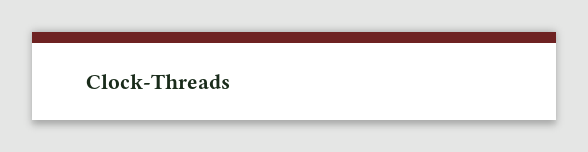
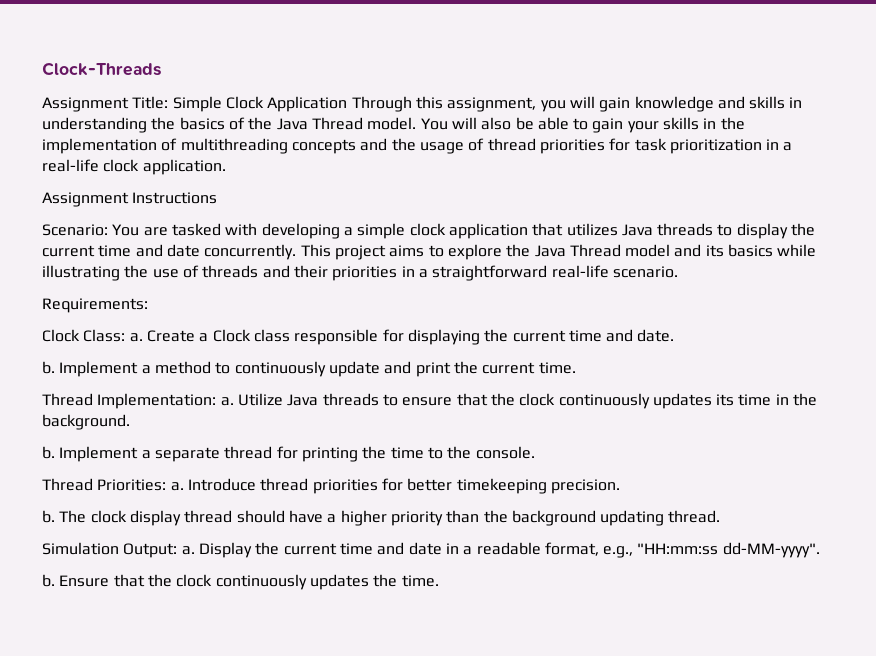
+ Assignment Title: Simple Clock Application Through this assignment, you will gain knowledge and skills in understanding the basics of the Java Thread model. You will also be able to gain your skills in the implementation of multithreading concepts and the usage of thread priorities for task prioritization in a real-life clock application.
+ Assignment Instructions
+ Scenario: You are tasked with developing a simple clock application that utilizes Java threads to display the current time and date concurrently. This project aims to explore the Java Thread model and its basics while illustrating the use of threads and their priorities in a straightforward real-life scenario.
+ Requirements:
+ Clock Class: a. Create a Clock class responsible for displaying the current time and date.
+ b. Implement a method to continuously update and print the current time.
+ Thread Implementation: a. Utilize Java threads to ensure that the clock continuously updates its time in the background.
+ b. Implement a separate thread for printing the time to the console.
+ Thread Priorities: a. Introduce thread priorities for better timekeeping precision.
+ b. The clock display thread should have a higher priority than the background updating thread.
+ Simulation Output: a. Display the current time and date in a readable format, e.g., "HH:mm:ss dd-MM-yyyy".
+ b. Ensure that the clock continuously updates the time.

